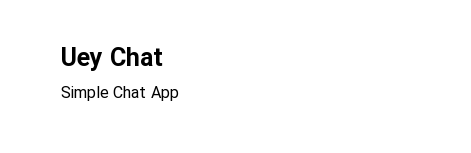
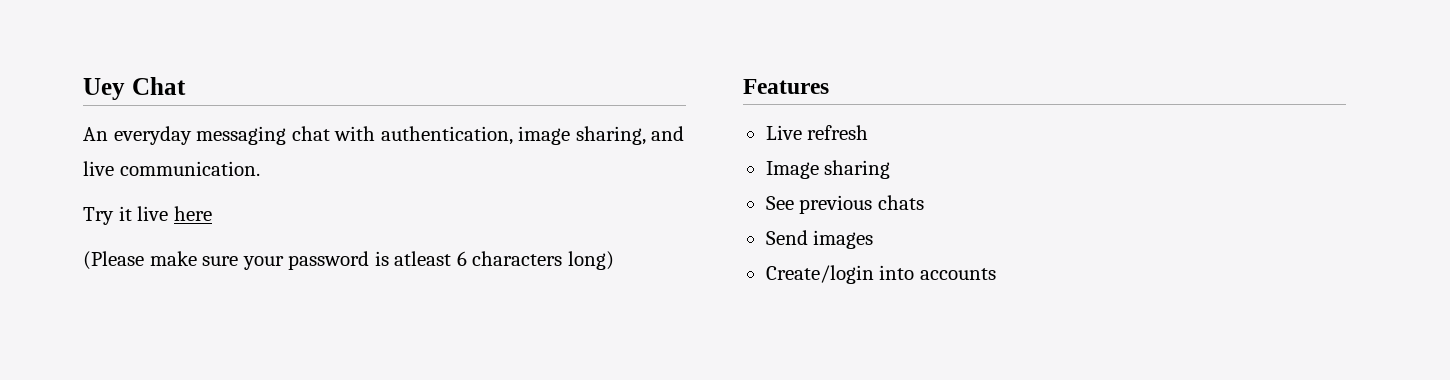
- Simple Chat App
+ An everyday messaging chat with authentication, image sharing, and live communication.
+ Try it live here
+ (Please make sure your password is atleast 6 characters long)
+ Features
+ Live refresh
+ Image sharing
+ See previous chats
+ Send images
+ Create/login into accounts

